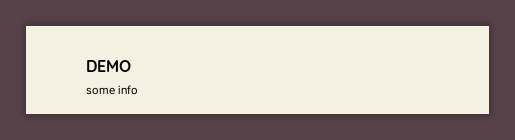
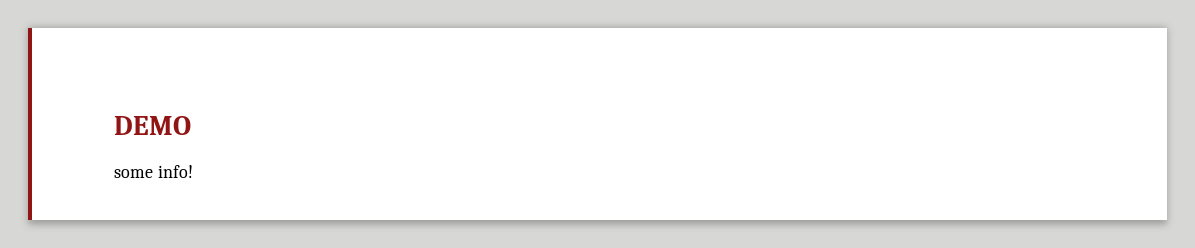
- some info
+ some info!

